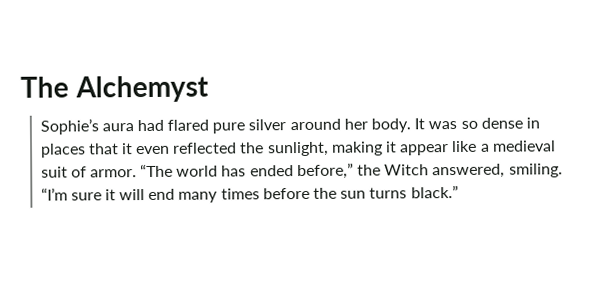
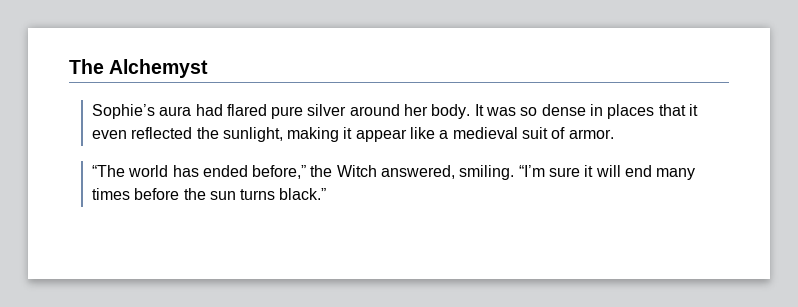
- It was so dense in places that it even reflected the sunlight, making it appear like a medieval suit of armor. “The world has ended before,” the Witch answered, smiling.
+ It was so dense in places that it even reflected the sunlight, making it appear like a medieval suit of armor.
+ “The world has ended before,” the Witch answered, smiling.

